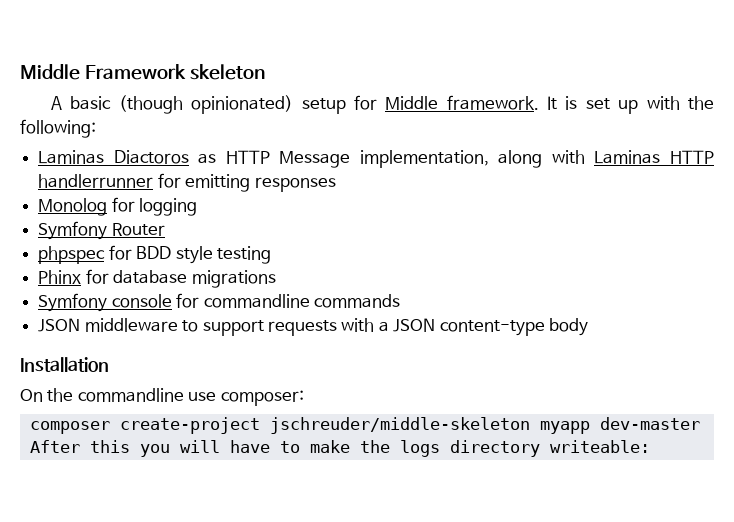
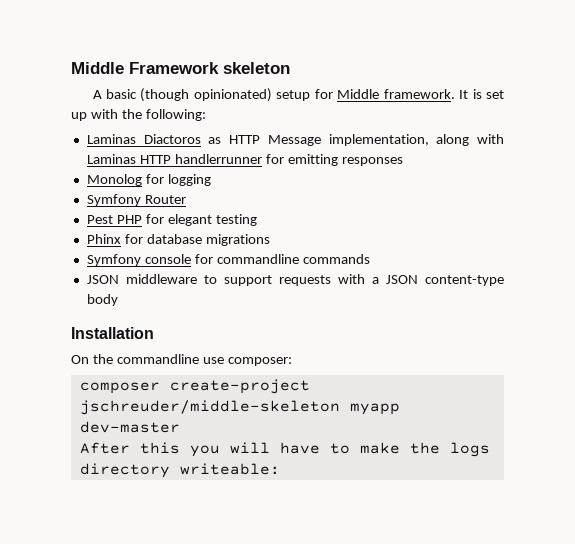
- phpspec for BDD style testing
+ Pest PHP for elegant testing

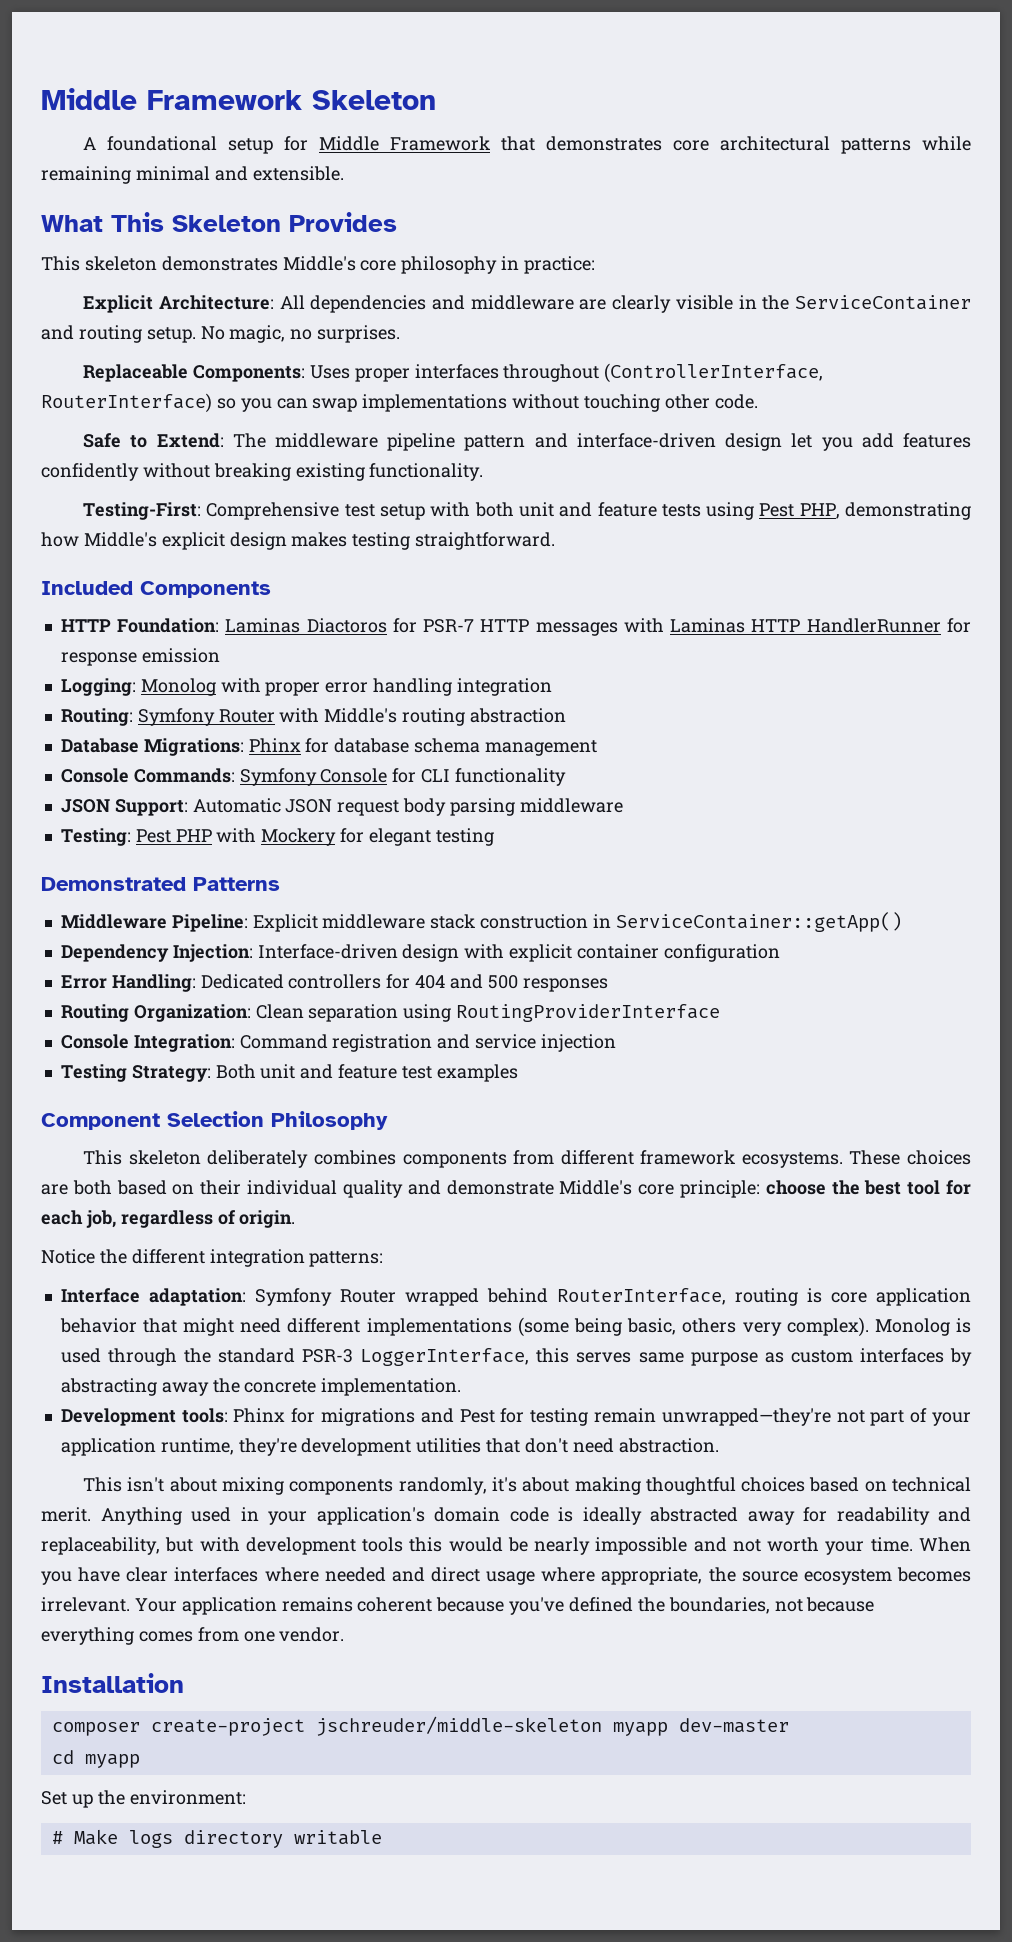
- Middle Framework skeleton
+ Middle Framework Skeleton
- A basic (though opinionated) setup for Middle framework. It is set up with the following:
- Laminas Diactoros as HTTP Message implementation, along with Laminas HTTP handlerrunner for emitting responses
- Monolog for logging
- Symfony Router
- Pest PHP for elegant testing
- Phinx for database migrations
- Symfony console for commandline commands
- JSON middleware to support requests with a JSON content-type body
+ A foundational setup for Middle Framework that demonstrates core architectural patterns while remaining minimal and extensible.
+ What This Skeleton Provides
+ This skeleton demonstrates Middle's core philosophy in practice:
+ Explicit Architecture: All dependencies and middleware are clearly visible in the ServiceContainer and routing setup. No magic, no surprises.
+ Replaceable Components: Uses proper interfaces throughout (ControllerInterface, RouterInterface) so you can swap implementations without touching other code.
+ Safe to Extend: The middleware pipeline pattern and interface-driven design let you add features confidently without breaking existing functionality.
+ Testing-First: Comprehensive test setup with both unit and feature tests using Pest PHP, demonstrating how Middle's explicit design makes testing straightforward.
+ Included Components
+ HTTP Foundation: Laminas Diactoros for PSR-7 HTTP messages with Laminas HTTP HandlerRunner for response emission
+ Logging: Monolog with proper error handling integration
+ Routing: Symfony Router with Middle's routing abstraction
+ Database Migrations: Phinx for database schema management
+ Console Commands: Symfony Console for CLI functionality
+ JSON Support: Automatic JSON request body parsing middleware
+ Testing: Pest PHP with Mockery for elegant testing
+ Demonstrated Patterns
+ Middleware Pipeline: Explicit middleware stack construction in ServiceContainer::getApp()
+ Dependency Injection: Interface-driven design with explicit container configuration
+ Error Handling: Dedicated controllers for 404 and 500 responses
+ Routing Organization: Clean separation using RoutingProviderInterface
+ Console Integration: Command registration and service injection
+ Testing Strategy: Both unit and feature test examples
+ Component Selection Philosophy
+ This skeleton deliberately combines components from different framework ecosystems. These choices are both based on their individual quality and demonstrate Middle's core principle: choose the best tool for each job, regardless of origin.
+ Notice the different integration patterns:
+ Interface adaptation: Symfony Router wrapped behind RouterInterface, routing is core application behavior that might need different implementations (some being basic, others very complex). Monolog is used through the standard PSR-3 LoggerInterface, this serves same purpose as custom interfaces by abstracting away the concrete implementation.
+ Development tools: Phinx for migrations and Pest for testing remain unwrapped—they're not part of your application runtime, they're development utilities that don't need abstraction.
+ This isn't about mixing components randomly, it's about making thoughtful choices based on technical merit. Anything used in your application's domain code is ideally abstracted away for readability and replaceability, but with development tools this would be nearly impossible and not worth your time. When you have clear interfaces where needed and direct usage where appropriate, the source ecosystem becomes irrelevant. Your application remains coherent because you've defined the boundaries, not because everything comes from one vendor.
  Installation
- On the commandline use composer:
- After this you will have to make the logs directory writeable:
+ cd myapp
+ Set up the environment:
+ # Make logs directory writable

